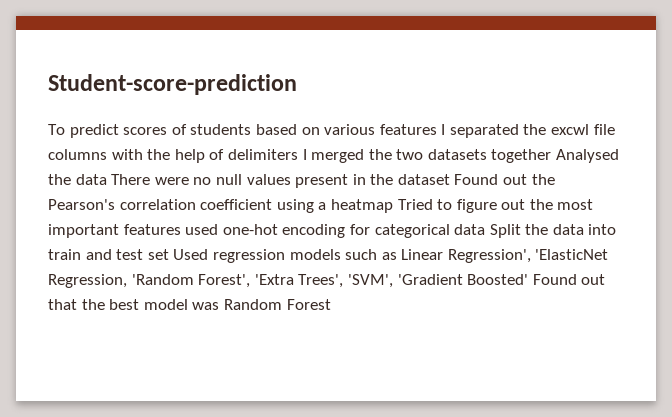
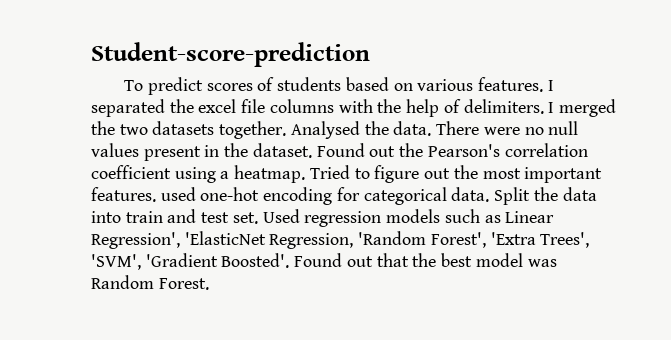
- To predict scores of students based on various features I separated the excwl file columns with the help of delimiters I merged the two datasets together Analysed the data There were no null values present in the dataset Found out the Pearson's correlation coefficient using a heatmap Tried to figure out the most important features used one-hot encoding for categorical data Split the data into train and test set Used regression models such as Linear Regression', 'ElasticNet Regression, 'Random Forest', 'Extra Trees', 'SVM', 'Gradient Boosted' Found out that the best model was Random Forest
+ To predict scores of students based on various features. I separated the excel file columns with the help of delimiters. I merged the two datasets together. Analysed the data. There were no null values present in the dataset. Found out the Pearson's correlation coefficient using a heatmap. Tried to figure out the most important features. used one-hot encoding for categorical data. Split the data into train and test set. Used regression models such as Linear Regression', 'ElasticNet Regression, 'Random Forest', 'Extra Trees', 'SVM', 'Gradient Boosted'. Found out that the best model was Random Forest.

